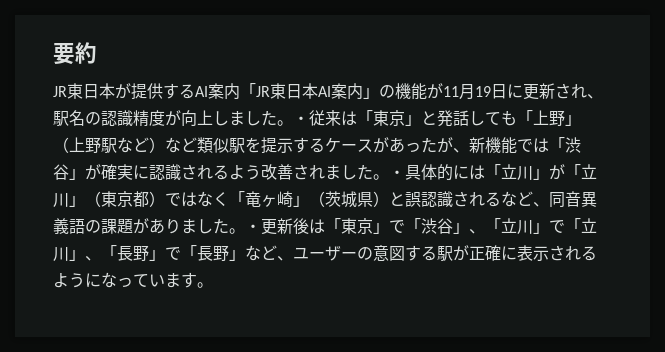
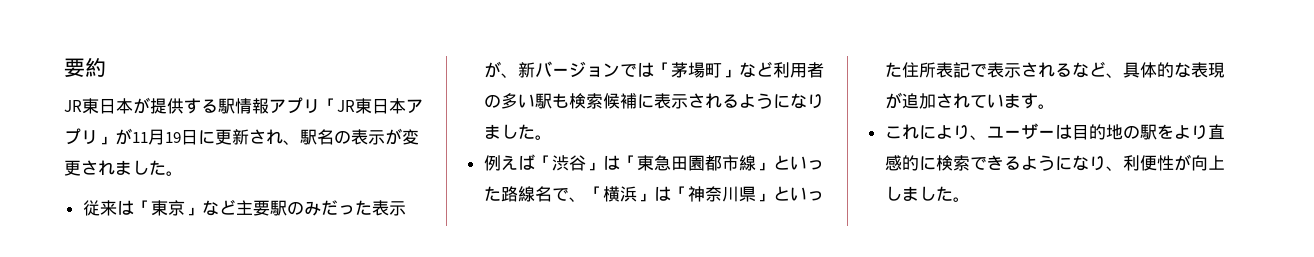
- JR東日本が提供するAI案内「JR東日本AI案内」の機能が11月19日に更新され、駅名の認識精度が向上しました。・従来は「東京」と発話しても「上野」（上野駅など）など類似駅を提示するケースがあったが、新機能では「渋谷」が確実に認識されるよう改善されました。・具体的には「立川」が「立川」（東京都）ではなく「竜ヶ崎」（茨城県）と誤認識されるなど、同音異義語の課題がありました。・更新後は「東京」で「渋谷」、「立川」で「立川」、「長野」で「長野」など、ユーザーの意図する駅が正確に表示されるようになっています。
+ JR東日本が提供する駅情報アプリ「JR東日本アプリ」が11月19日に更新され、駅名の表示が変更されました。
+ 従来は「東京」など主要駅のみだった表示が、新バージョンでは「茅場町」など利用者の多い駅も検索候補に表示されるようになりました。
+ 例えば「渋谷」は「東急田園都市線」といった路線名で、「横浜」は「神奈川県」といった住所表記で表示されるなど、具体的な表現が追加されています。
+ これにより、ユーザーは目的地の駅をより直感的に検索できるようになり、利便性が向上しました。

